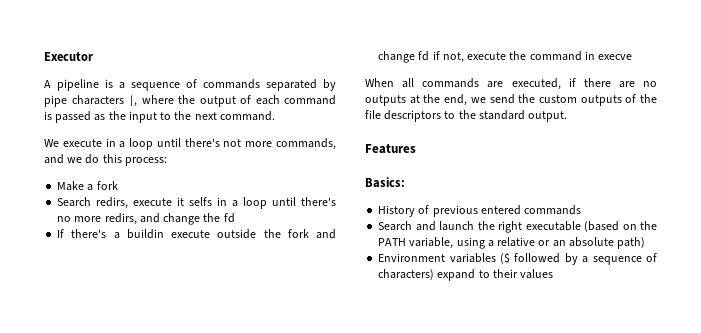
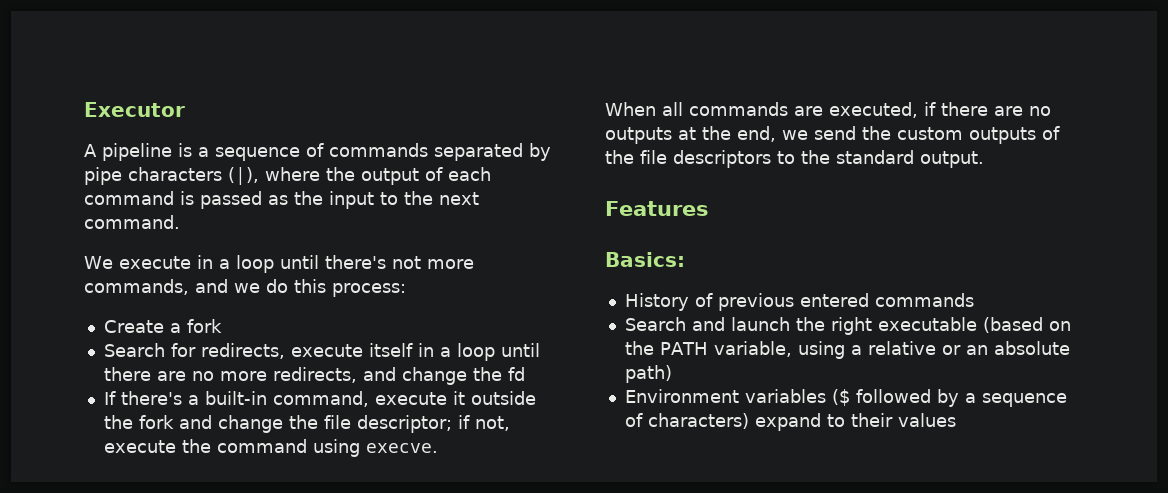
- A pipeline is a sequence of commands separated by pipe characters |, where the output of each command is passed as the input to the next command.
+ A pipeline is a sequence of commands separated by pipe characters (|), where the output of each command is passed as the input to the next command.
- Make a fork
+ Create a fork
- Search redirs, execute it selfs in a loop until there's no more redirs, and change the fd
+ Search for redirects, execute itself in a loop until there are no more redirects, and change the fd
- If there's a buildin execute outside the fork and change fd if not, execute the command in execve
+ If there's a built-in command, execute it outside the fork and change the file descriptor; if not, execute the command using execve.

